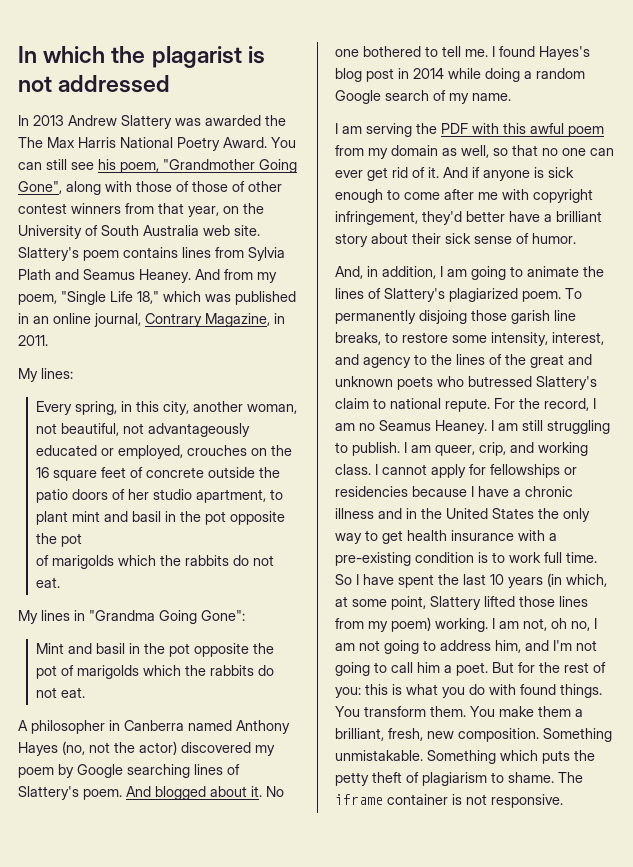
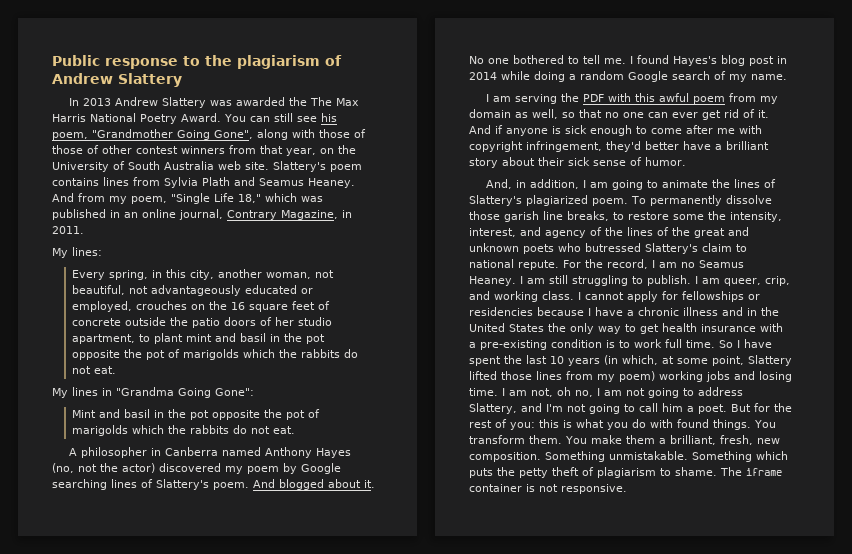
- In which the plagarist is not addressed
+ Public response to the plagiarism of Andrew Slattery
- Every spring, in this city, another woman, not beautiful, not advantageously educated or employed, crouches on the 16 square feet of concrete outside the patio doors of her studio apartment, to plant mint and basil in the pot opposite the pot
- of marigolds which the rabbits do not eat.
+ Every spring, in this city, another woman, not beautiful, not advantageously educated or employed, crouches on the 16 square feet of concrete outside the patio doors of her studio apartment, to plant mint and basil in the pot opposite the pot of marigolds which the rabbits do not eat.
- To permanently disjoing those garish line breaks, to restore some intensity, interest, and agency to the lines of the great and unknown poets who butressed Slattery's claim to national repute.
+ To permanently dissolve those garish line breaks, to restore some the intensity, interest, and agency of the lines of the great and unknown poets who butressed Slattery's claim to national repute.
- So I have spent the last 10 years (in which, at some point, Slattery lifted those lines from my poem) working.
+ So I have spent the last 10 years (in which, at some point, Slattery lifted those lines from my poem) working jobs and losing time.
- I am not, oh no, I am not going to address him, and I'm not going to call him a poet.
+ I am not, oh no, I am not going to address Slattery, and I'm not going to call him a poet.

